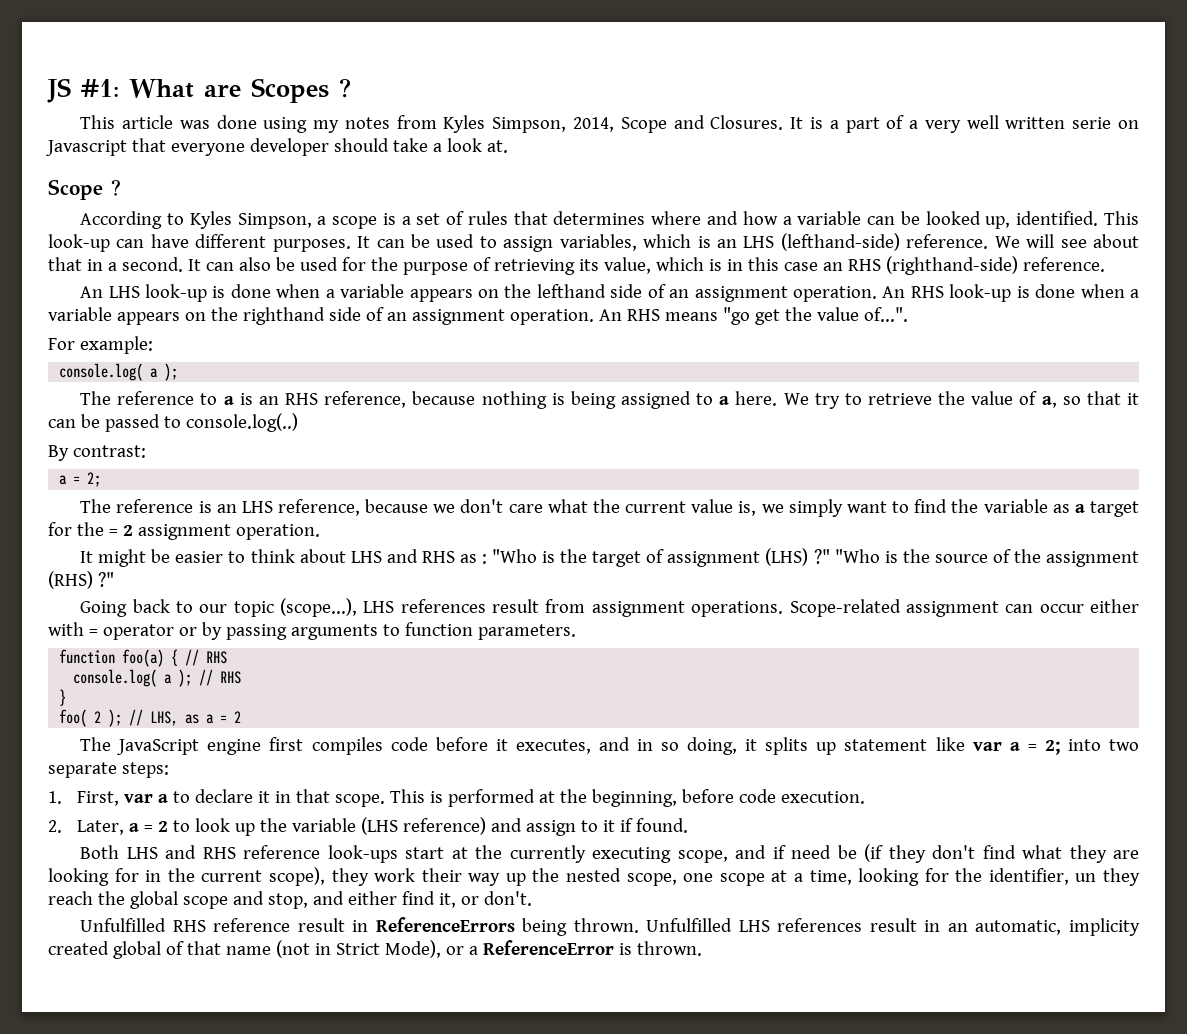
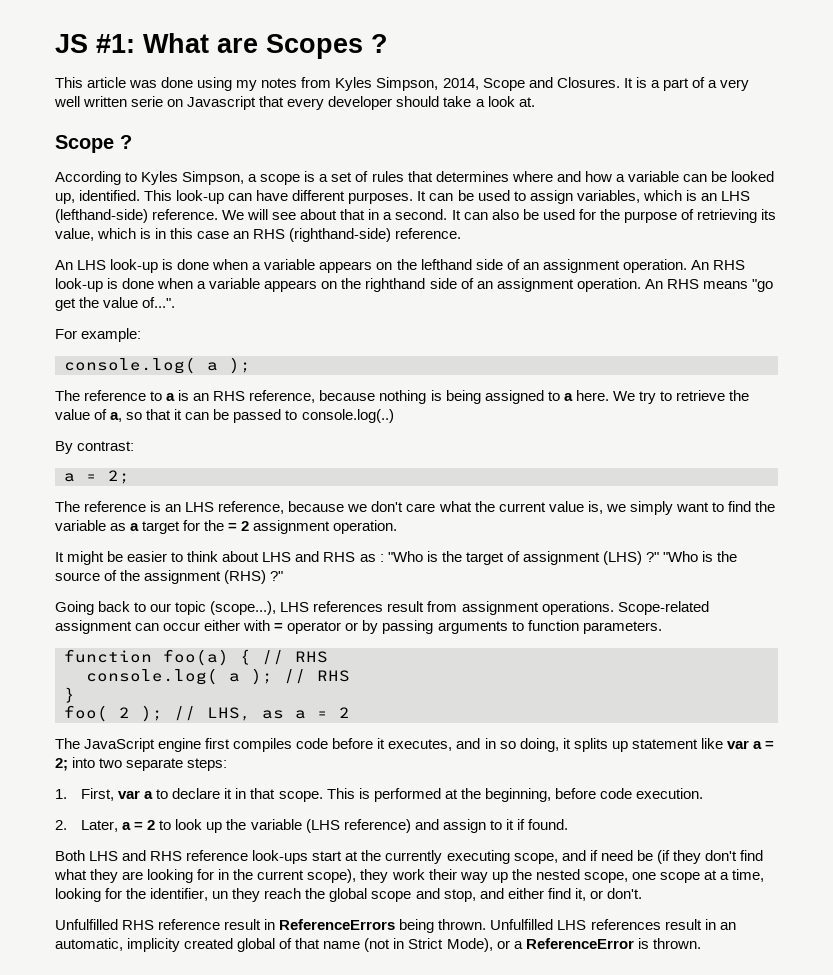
- It is a part of a very well written serie on Javascript that everyone developer should take a look at.
+ It is a part of a very well written serie on Javascript that every developer should take a look at.

